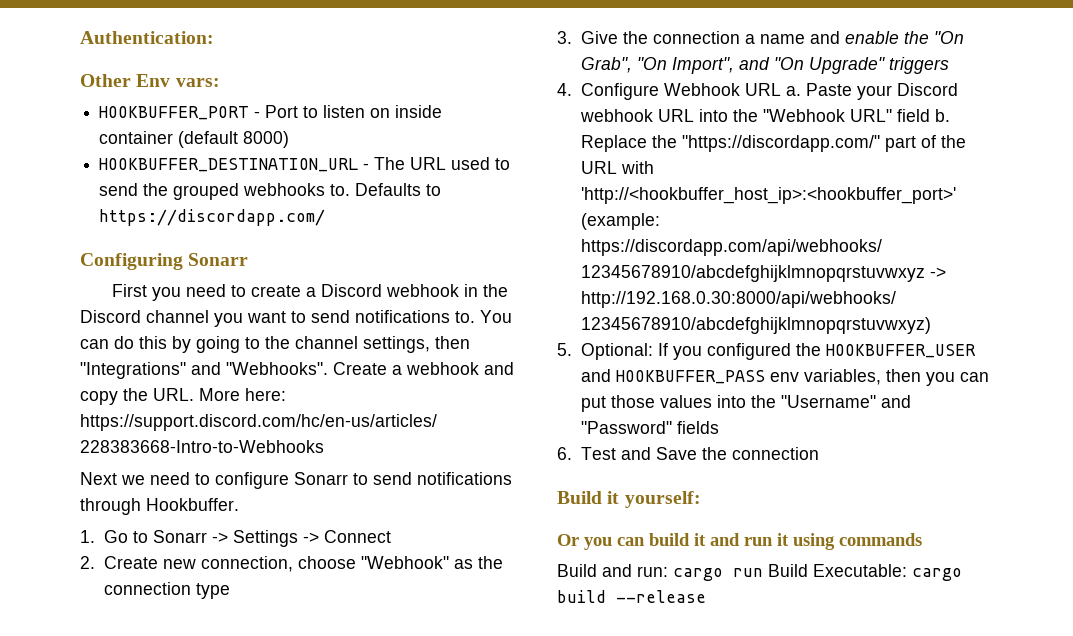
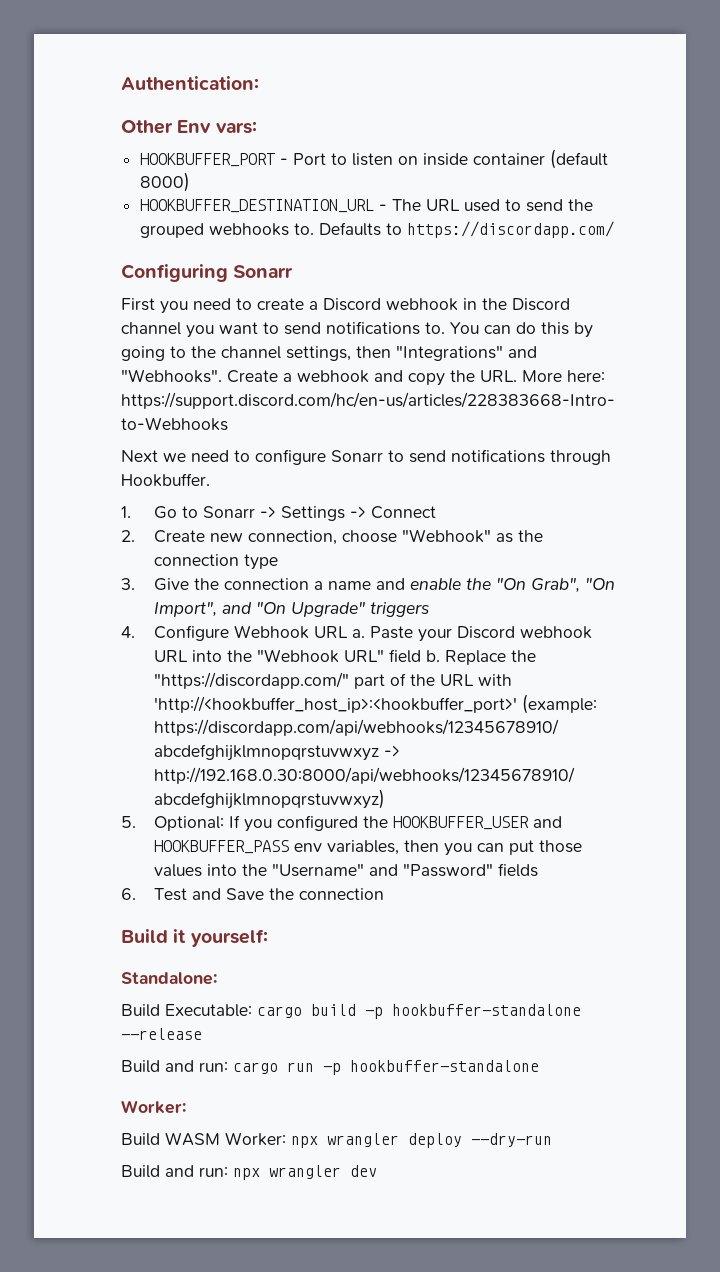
- Or you can build it and run it using commands
+ Standalone:
+ Build Executable: cargo build -p hookbuffer-standalone --release
- Build and run: cargo run Build Executable: cargo build --release
+ Build and run: cargo run -p hookbuffer-standalone
+ Worker:
+ Build WASM Worker: npx wrangler deploy --dry-run
+ Build and run: npx wrangler dev

